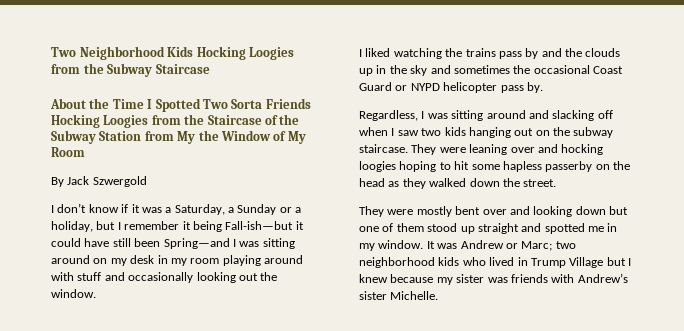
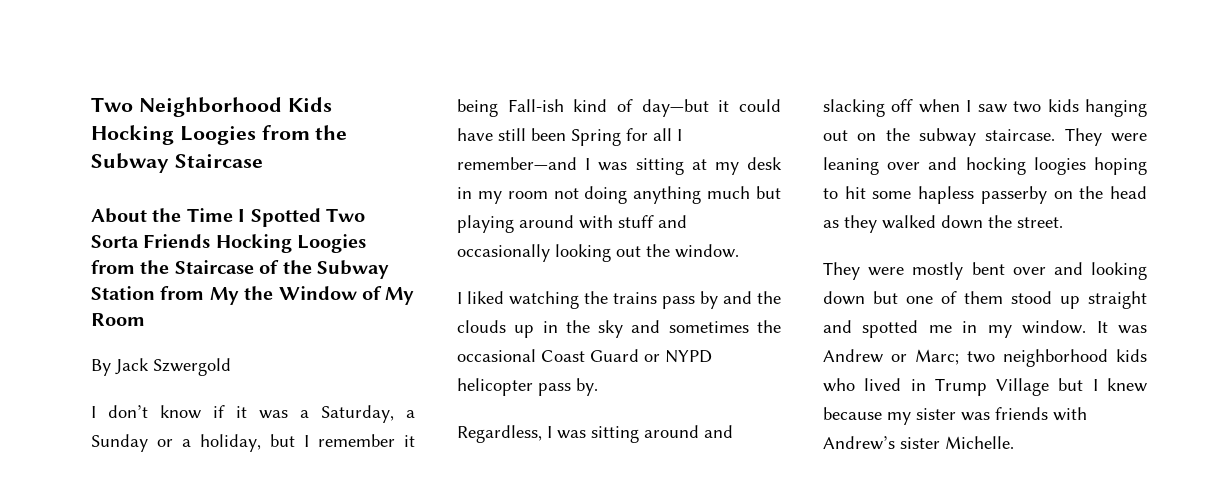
- I don’t know if it was a Saturday, a Sunday or a holiday, but I remember it being Fall-ish—but it could have still been Spring—and I was sitting around on my desk in my room playing around with stuff and occasionally looking out the window.
+ I don’t know if it was a Saturday, a Sunday or a holiday, but I remember it being Fall-ish kind of day—but it could have still been Spring for all I remember—and I was sitting at my desk in my room not doing anything much but playing around with stuff and occasionally looking out the window.

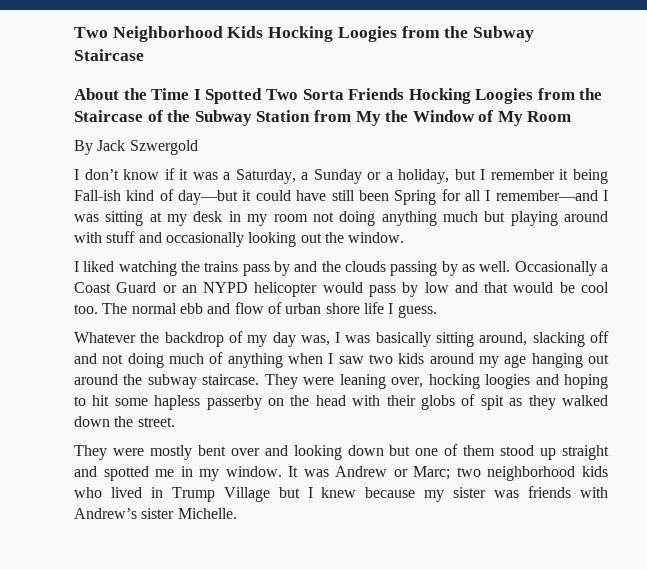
- I liked watching the trains pass by and the clouds up in the sky and sometimes the occasional Coast Guard or NYPD helicopter pass by.
- Regardless, I was sitting around and slacking off when I saw two kids hanging out on the subway staircase.
+ I liked watching the trains pass by and the clouds passing by as well. Occasionally a Coast Guard or an NYPD helicopter would pass by low and that would be cool too. The normal ebb and flow of urban shore life I guess.
+ Whatever the backdrop of my day was, I was basically sitting around, slacking off and not doing much of anything when I saw two kids around my age hanging out around the subway staircase.
- They were leaning over and hocking loogies hoping to hit some hapless passerby on the head as they walked down the street.
+ They were leaning over, hocking loogies and hoping to hit some hapless passerby on the head with their globs of spit as they walked down the street.

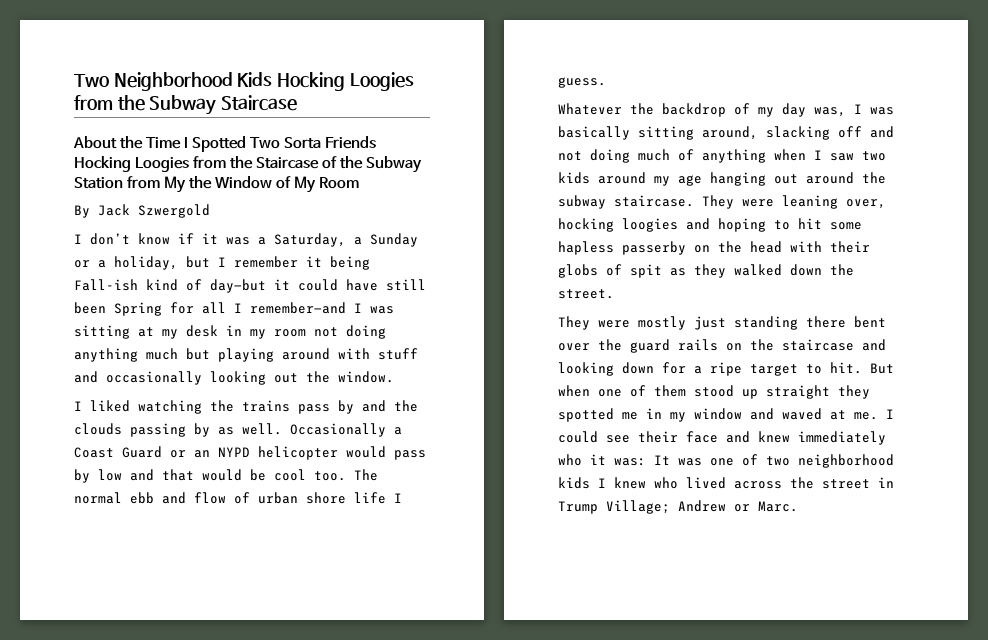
- They were mostly bent over and looking down but one of them stood up straight and spotted me in my window. It was Andrew or Marc; two neighborhood kids who lived in Trump Village but I knew because my sister was friends with Andrew’s sister Michelle.
+ They were mostly just standing there bent over the guard rails on the staircase and looking down for a ripe target to hit. But when one of them stood up straight they spotted me in my window and waved at me. I could see their face and knew immediately who it was: It was one of two neighborhood kids I knew who lived across the street in Trump Village; Andrew or Marc.

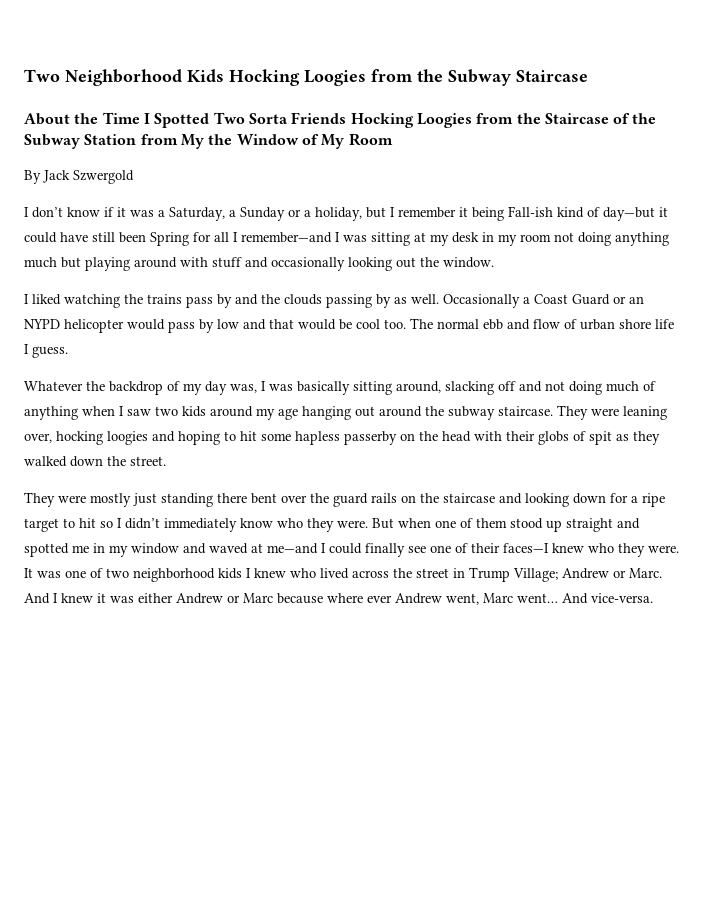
- They were mostly just standing there bent over the guard rails on the staircase and looking down for a ripe target to hit.
+ They were mostly just standing there bent over the guard rails on the staircase and looking down for a ripe target to hit so I didn’t immediately know who they were.
- But when one of them stood up straight they spotted me in my window and waved at me. I could see their face and knew immediately who it was: It was one of two neighborhood kids I knew who lived across the street in Trump Village; Andrew or Marc.
+ But when one of them stood up straight and spotted me in my window and waved at me—and I could finally see one of their faces—I knew who they were. It was one of two neighborhood kids I knew who lived across the street in Trump Village; Andrew or Marc.
+ And I knew it was either Andrew or Marc because where ever Andrew went, Marc went… And vice-versa.

